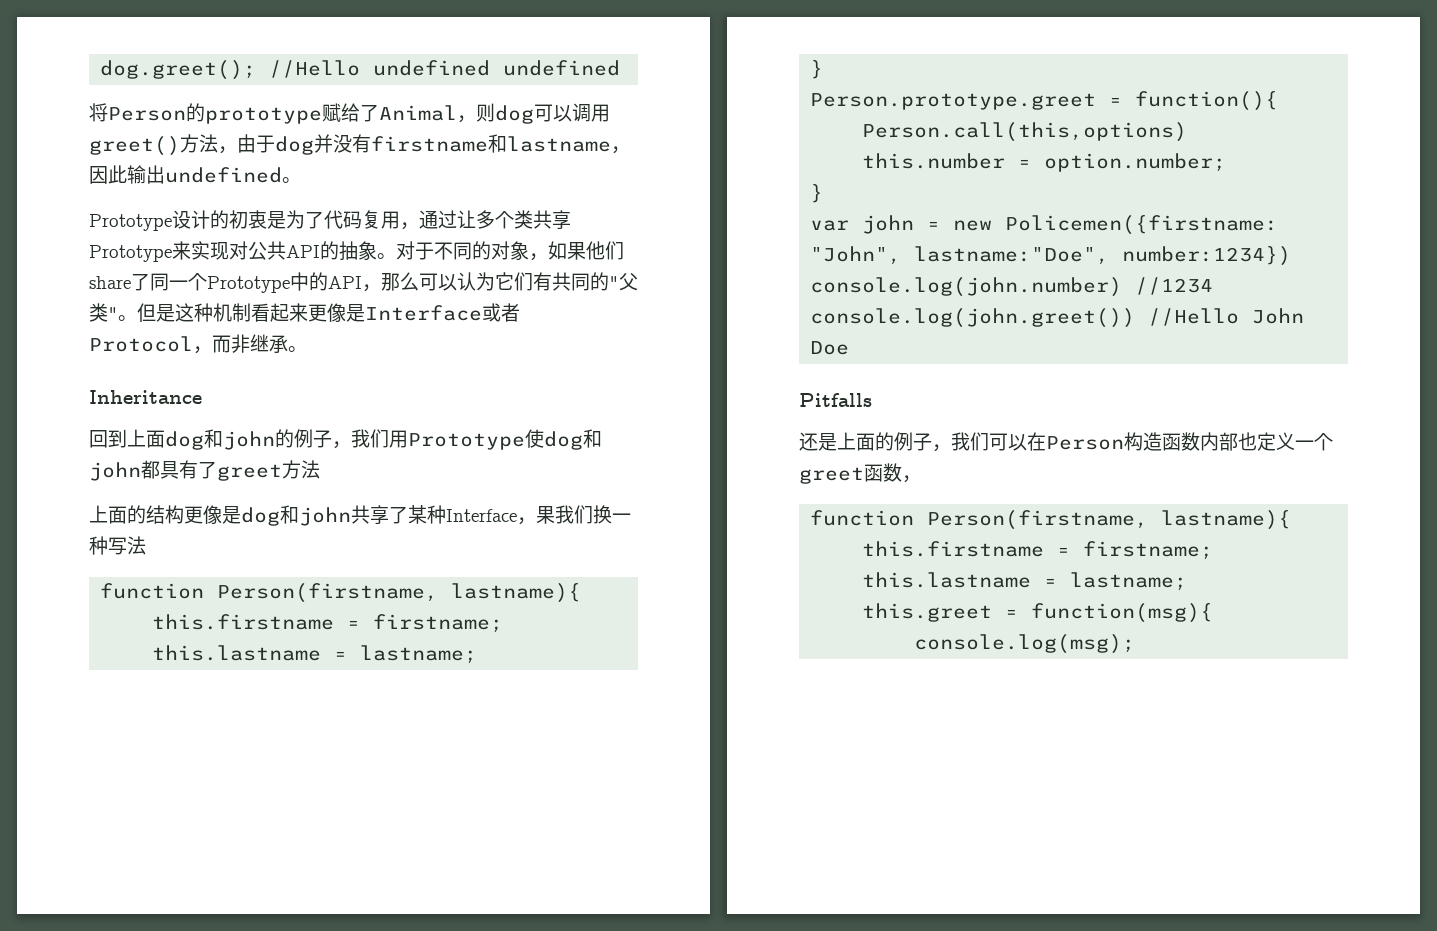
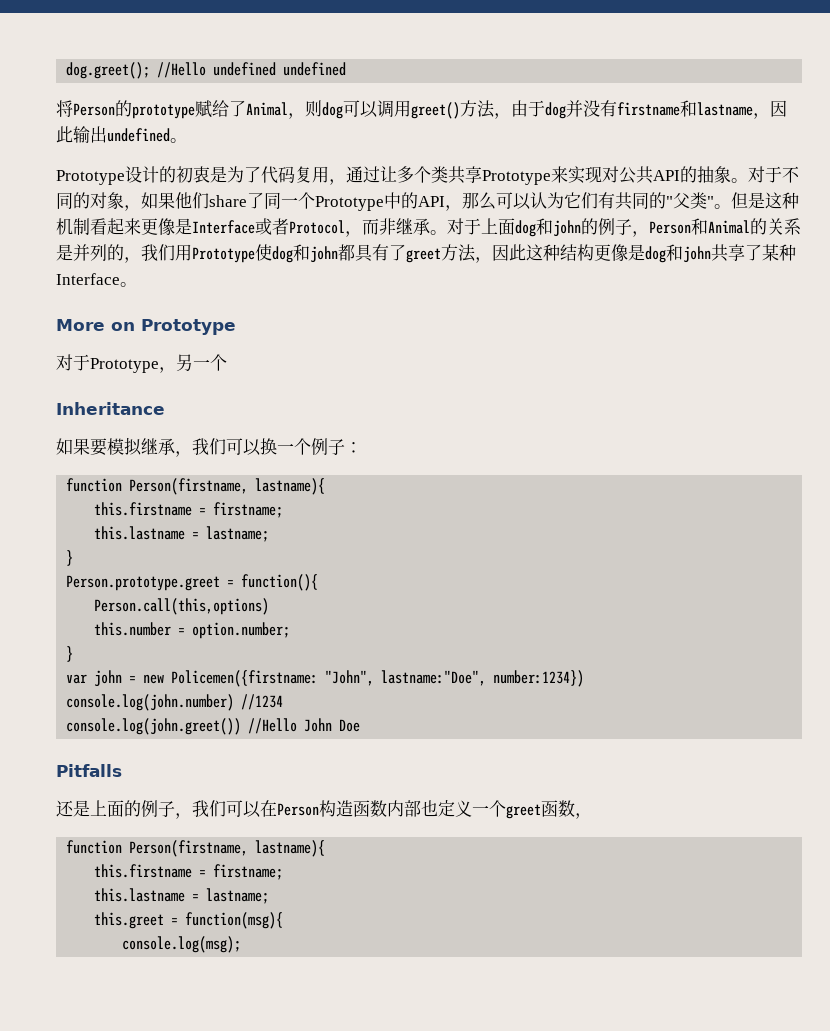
- 但是这种机制看起来更像是Interface或者Protocol，而非继承。
+ 但是这种机制看起来更像是Interface或者Protocol，而非继承。对于上面dog和john的例子，Person和Animal的关系是并列的，我们用Prototype使dog和john都具有了greet方法，因此这种结构更像是dog和john共享了某种Interface。
+ More on Prototype
+ 对于Prototype，另一个
  Inheritance
- 回到上面dog和john的例子，我们用Prototype使dog和john都具有了greet方法
- 上面的结构更像是dog和john共享了某种Interface，果我们换一种写法
+ 如果要模拟继承，我们可以换一个例子：

